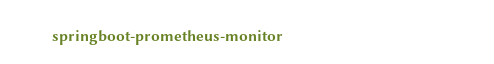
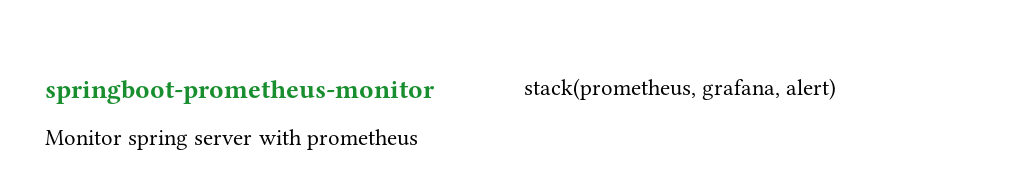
+ Monitor spring server with prometheus stack(prometheus, grafana, alert)

